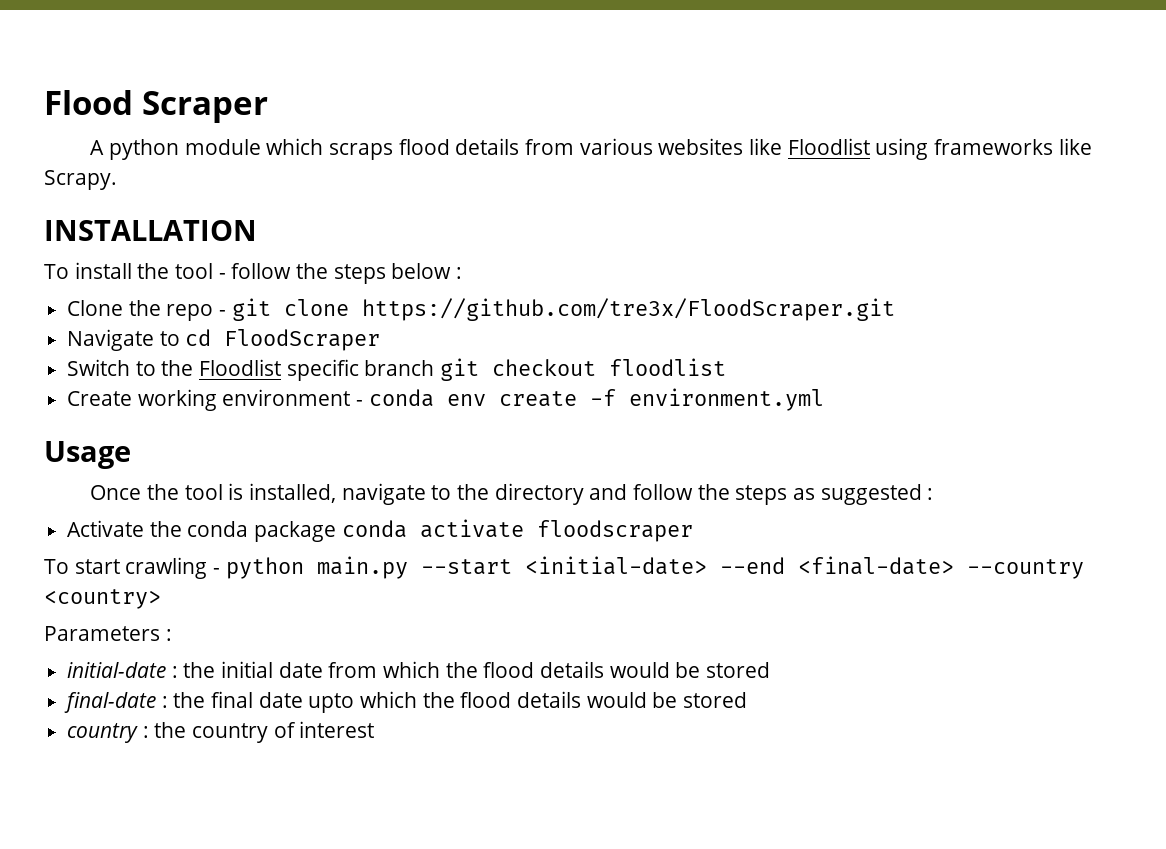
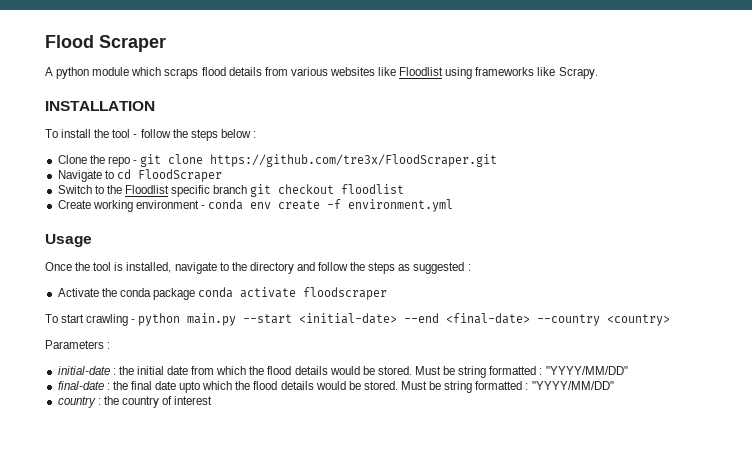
- initial-date : the initial date from which the flood details would be stored
+ initial-date : the initial date from which the flood details would be stored. Must be string formatted : "YYYY/MM/DD"
- final-date : the final date upto which the flood details would be stored
+ final-date : the final date upto which the flood details would be stored. Must be string formatted : "YYYY/MM/DD"

